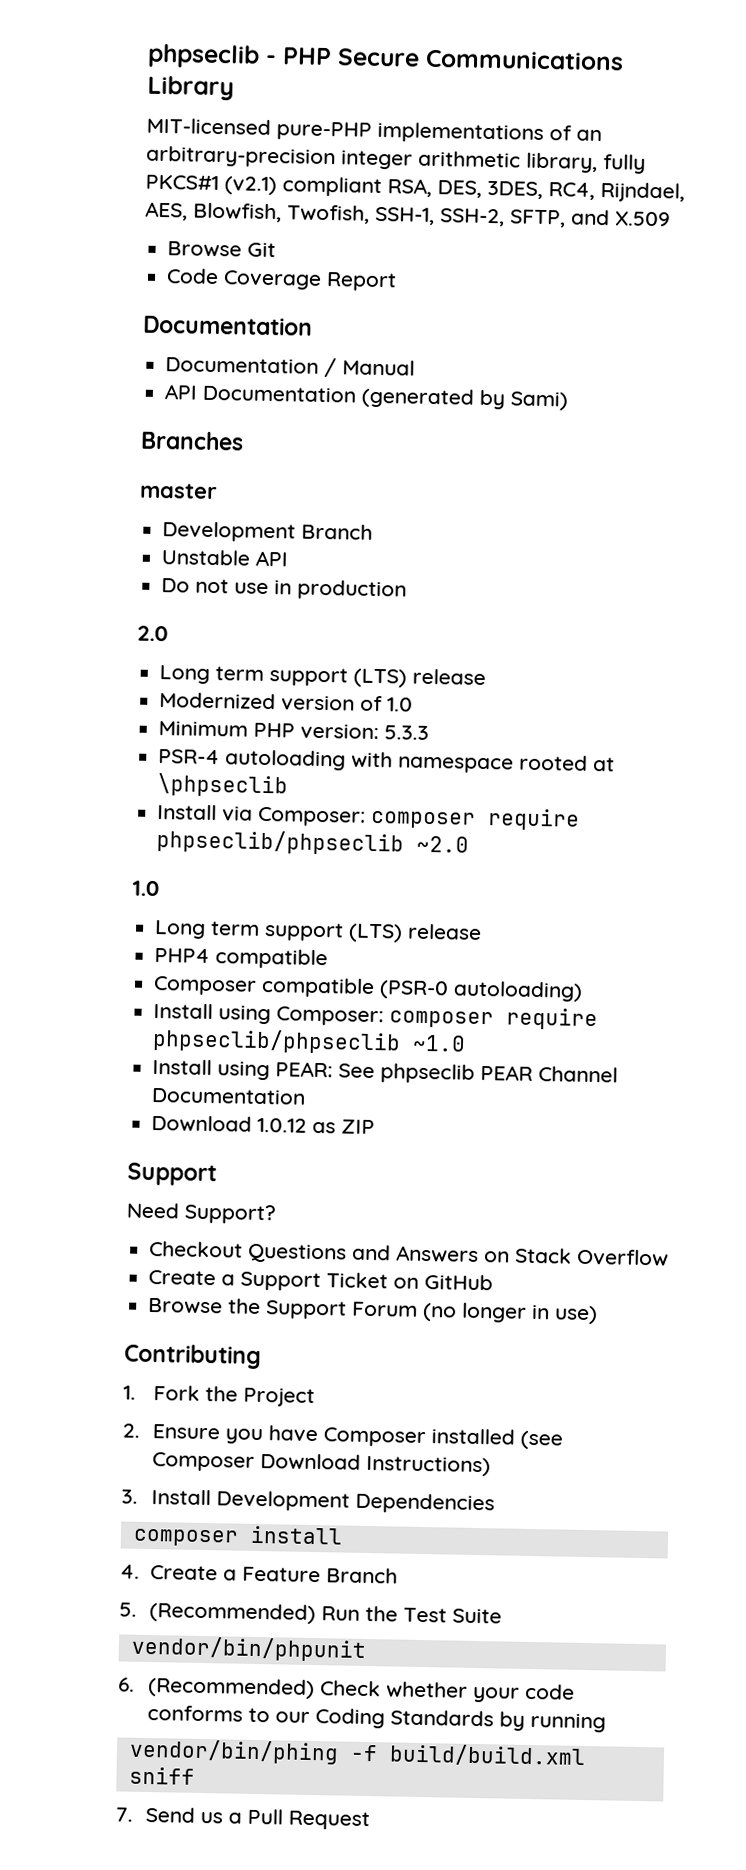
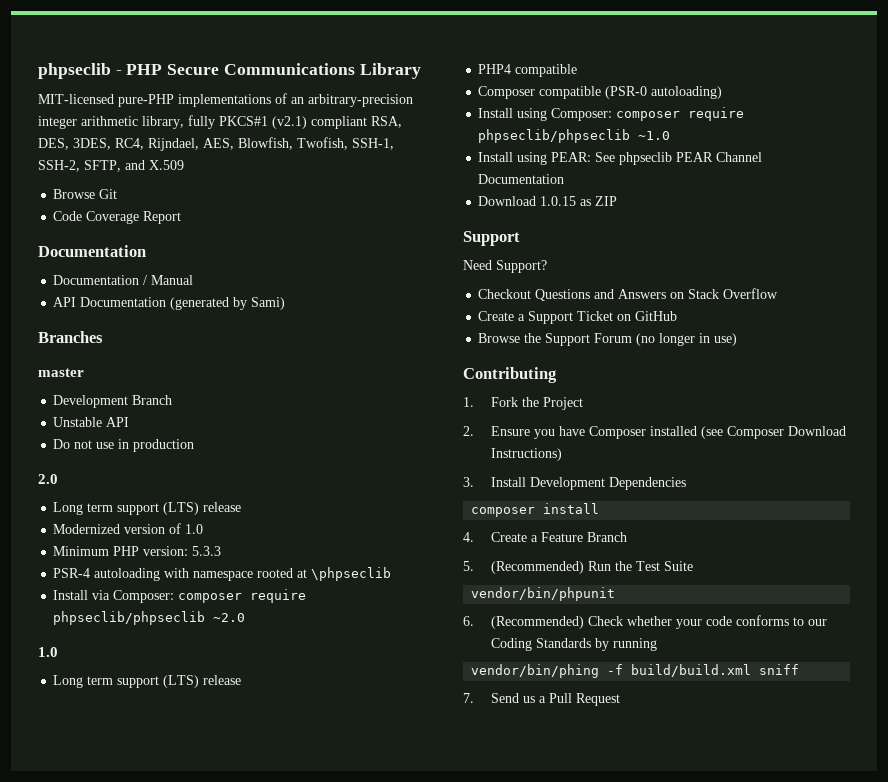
- Download 1.0.12 as ZIP
+ Download 1.0.15 as ZIP

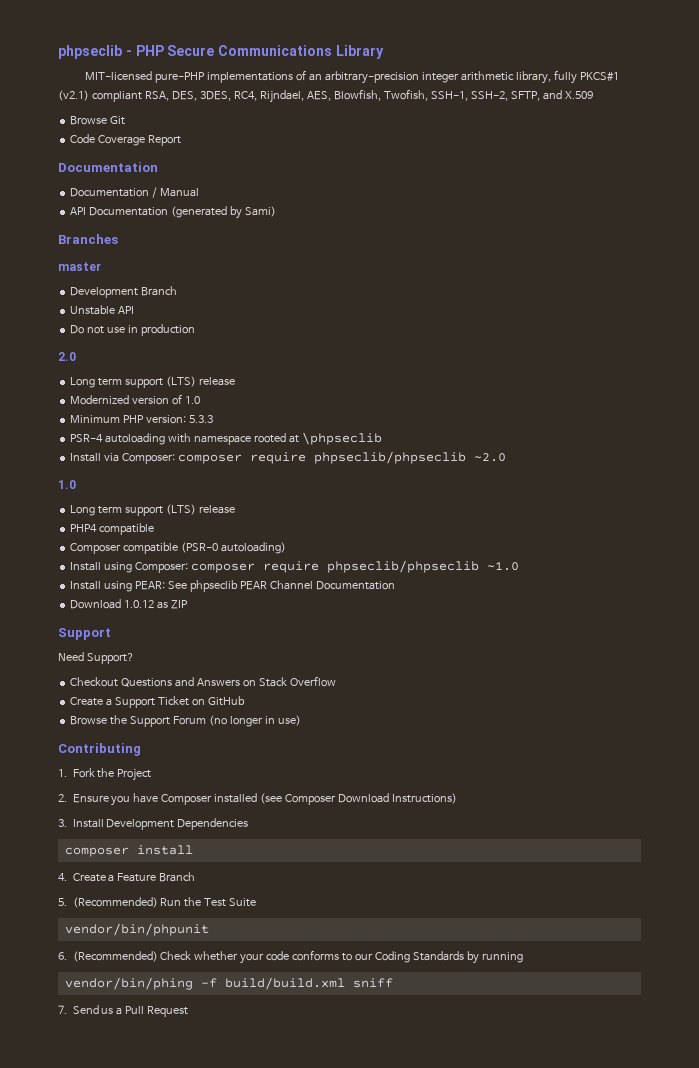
- Download 1.0.15 as ZIP
+ Download 1.0.12 as ZIP

